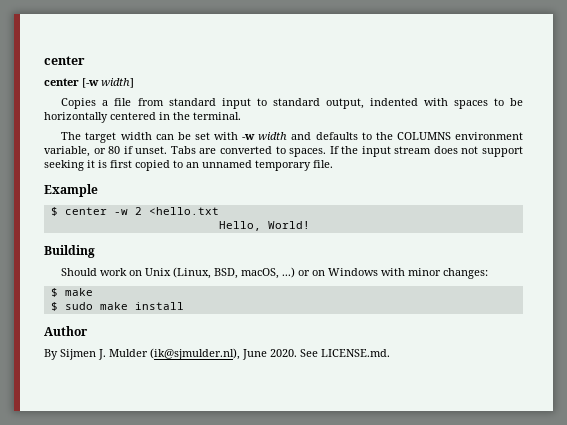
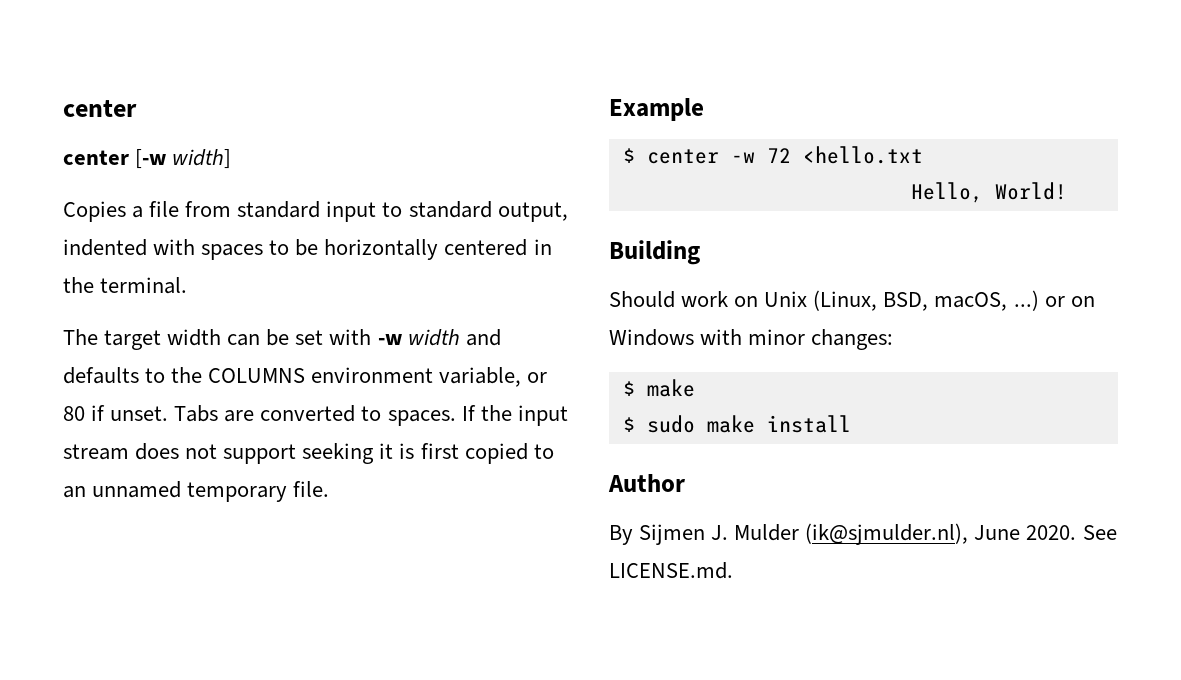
- $ center -w 2 <hello.txt
+ $ center -w 72 <hello.txt

